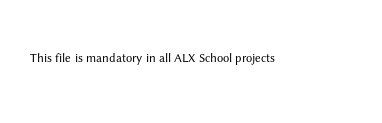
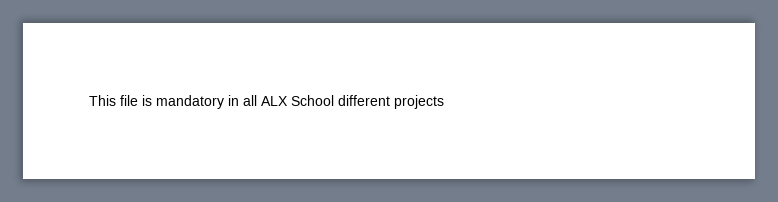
- This file is mandatory in all ALX School projects
+ This file is mandatory in all ALX School different projects

